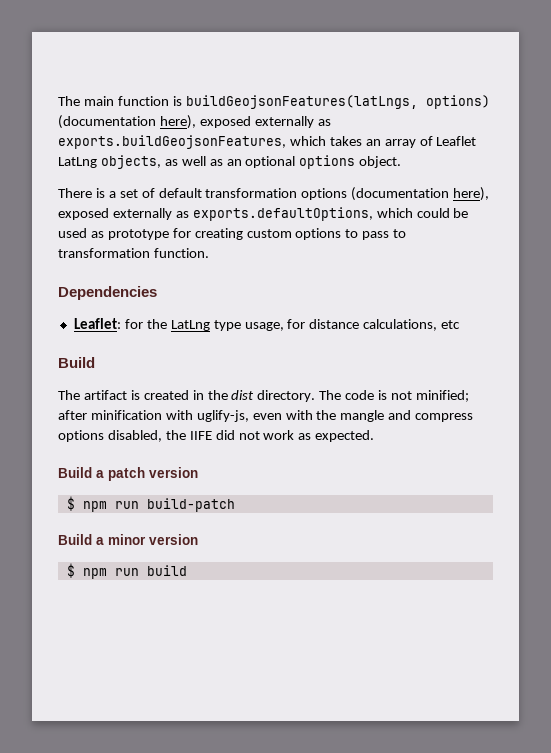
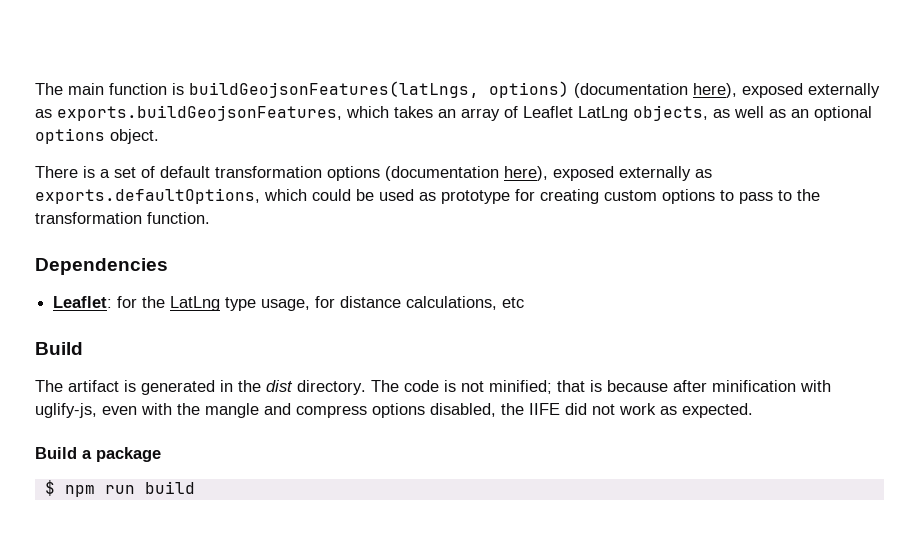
- There is a set of default transformation options (documentation here), exposed externally as exports.defaultOptions, which could be used as prototype for creating custom options to pass to transformation function.
+ There is a set of default transformation options (documentation here), exposed externally as exports.defaultOptions, which could be used as prototype for creating custom options to pass to the transformation function.
- The artifact is created in the dist directory.
+ The artifact is generated in the dist directory.
- The code is not minified; after minification with uglify-js, even with the mangle and compress options disabled, the IIFE did not work as expected.
+ The code is not minified; that is because after minification with uglify-js, even with the mangle and compress options disabled, the IIFE did not work as expected.
- Build a patch version
- $ npm run build-patch
- Build a minor version
+ Build a package

